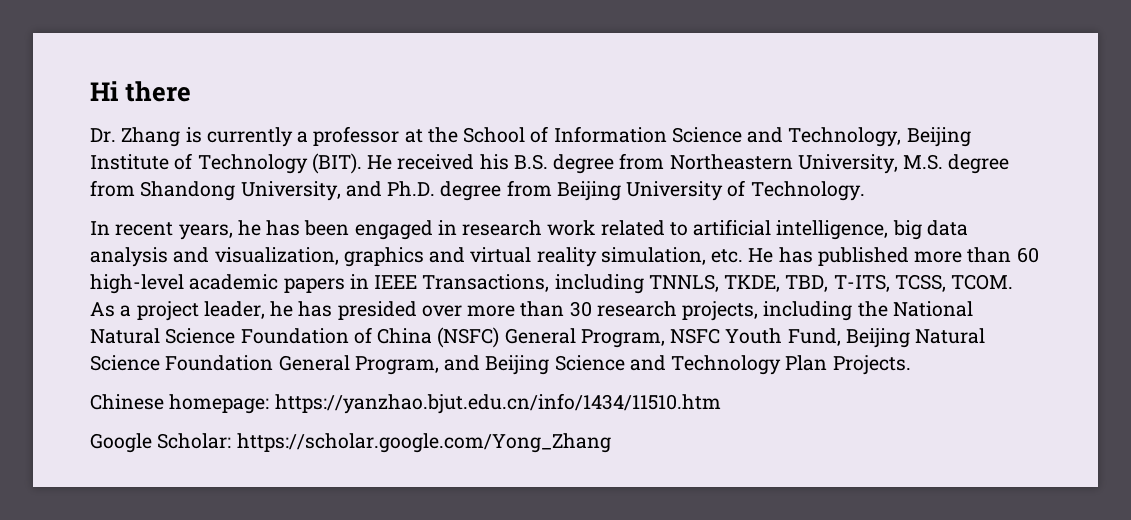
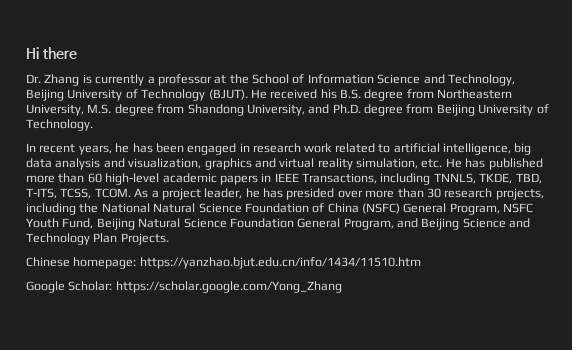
- Dr. Zhang is currently a professor at the School of Information Science and Technology, Beijing Institute of Technology (BIT).
+ Dr. Zhang is currently a professor at the School of Information Science and Technology, Beijing University of Technology (BJUT).

